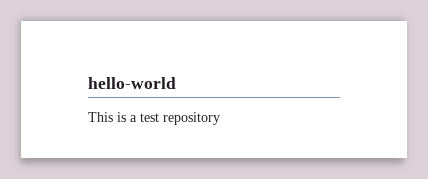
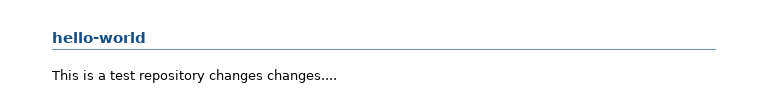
- This is a test repository
+ This is a test repository changes changes....

